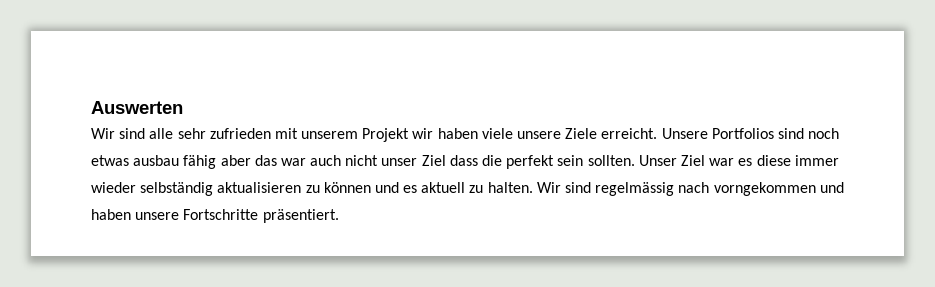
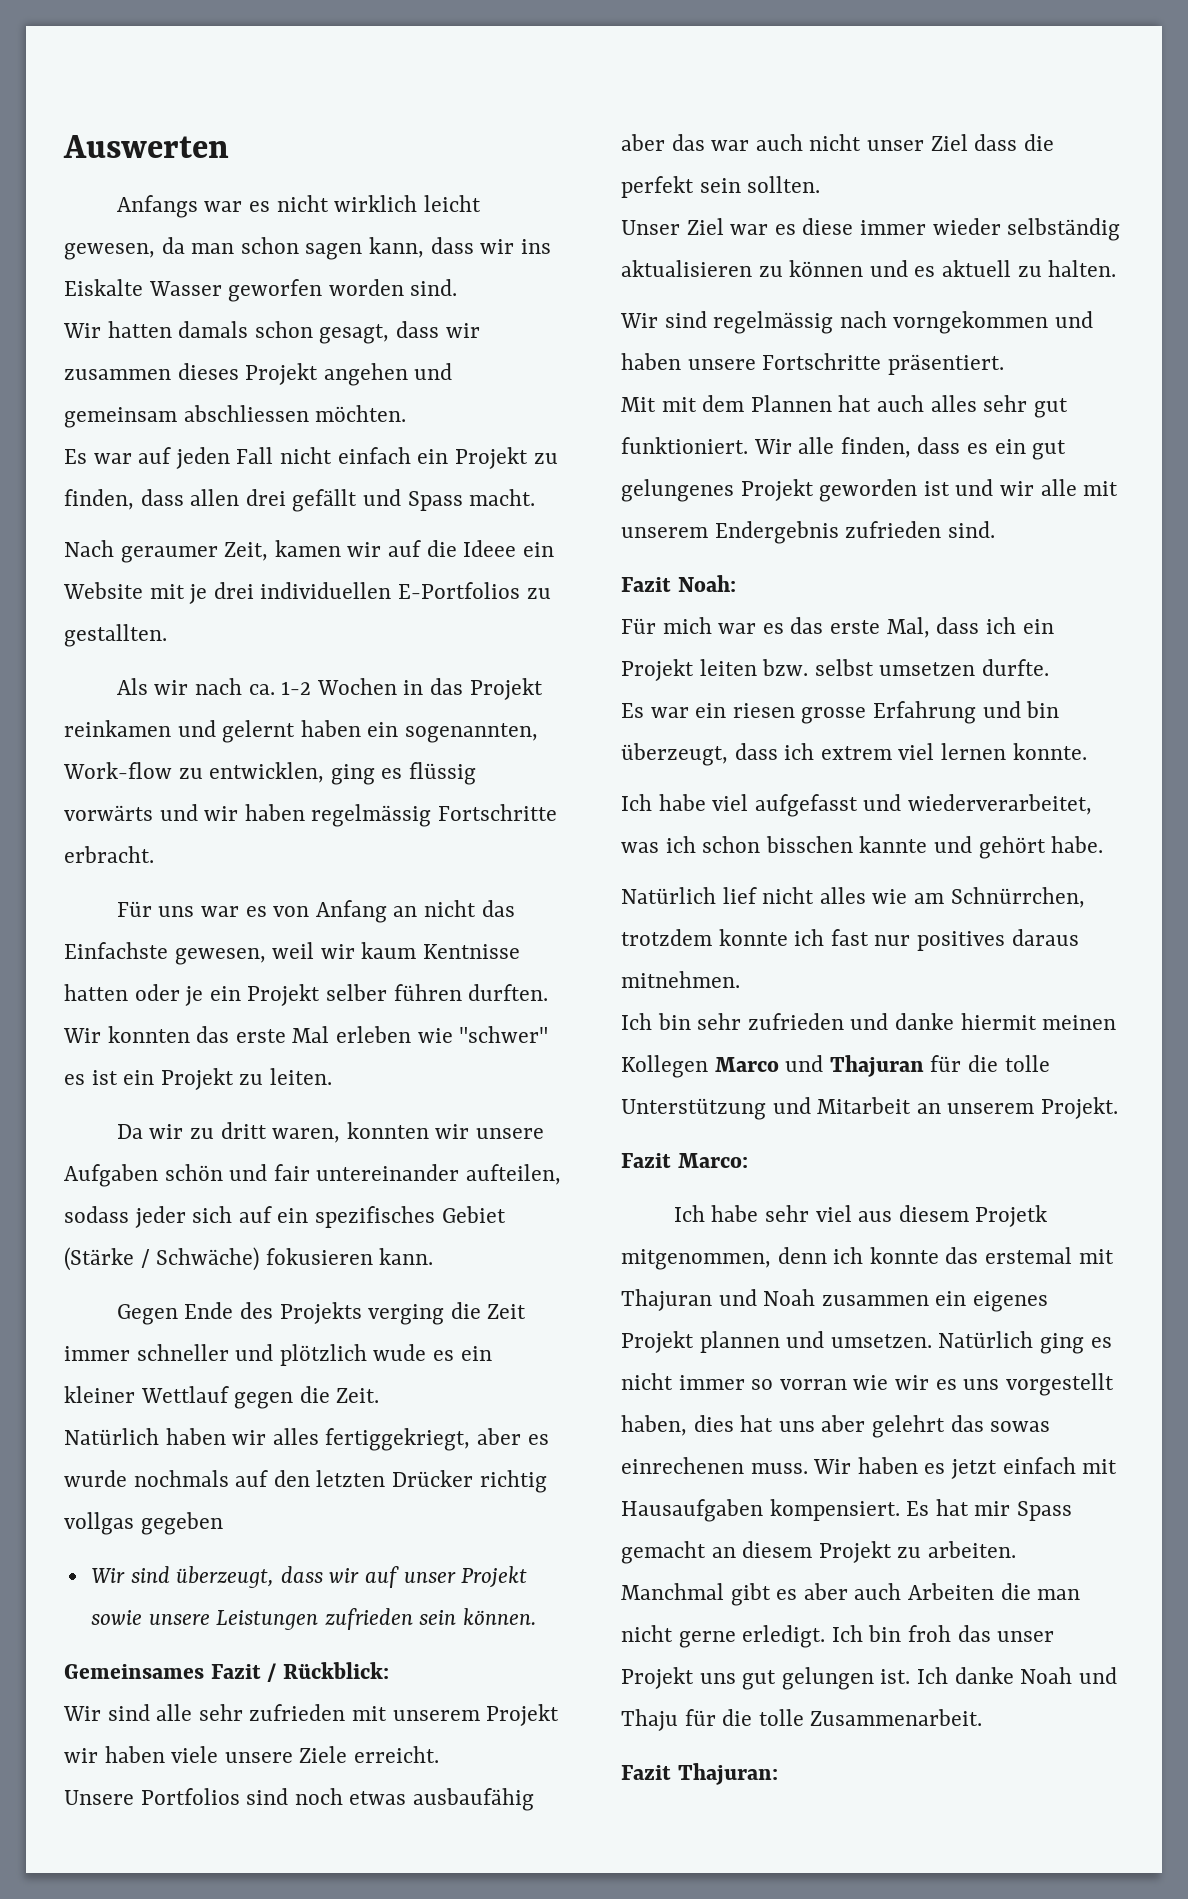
+ Anfangs war es nicht wirklich leicht gewesen, da man schon sagen kann, dass wir ins Eiskalte Wasser geworfen worden sind.
+ Wir hatten damals schon gesagt, dass wir zusammen dieses Projekt angehen und gemeinsam abschliessen möchten.
+ Es war auf jeden Fall nicht einfach ein Projekt zu finden, dass allen drei gefällt und Spass macht.
+ Nach geraumer Zeit, kamen wir auf die Ideee ein Website mit je drei individuellen E-Portfolios zu gestallten.
+ Als wir nach ca. 1-2 Wochen in das Projekt reinkamen und gelernt haben ein sogenannten, Work-flow zu entwicklen, ging es flüssig vorwärts und wir haben regelmässig Fortschritte erbracht.
+ Für uns war es von Anfang an nicht das Einfachste gewesen, weil wir kaum Kentnisse hatten oder je ein Projekt selber führen durften. Wir konnten das erste Mal erleben wie "schwer" es ist ein Projekt zu leiten.
+ Da wir zu dritt waren, konnten wir unsere Aufgaben schön und fair untereinander aufteilen, sodass jeder sich auf ein spezifisches Gebiet (Stärke / Schwäche) fokusieren kann.
+ Gegen Ende des Projekts verging die Zeit immer schneller und plötzlich wude es ein kleiner Wettlauf gegen die Zeit.
+ Natürlich haben wir alles fertiggekriegt, aber es wurde nochmals auf den letzten Drücker richtig vollgas gegeben
+ Wir sind überzeugt, dass wir auf unser Projekt sowie unsere Leistungen zufrieden sein können.
+ Gemeinsames Fazit / Rückblick:
- Wir sind alle sehr zufrieden mit unserem Projekt wir haben viele unsere Ziele erreicht. Unsere Portfolios sind noch etwas ausbau fähig aber das war auch nicht unser Ziel dass die perfekt sein sollten. Unser Ziel war es diese immer wieder selbständig aktualisieren zu können und es aktuell zu halten. Wir sind regelmässig nach vorngekommen und haben unsere Fortschritte präsentiert.
+ Wir sind alle sehr zufrieden mit unserem Projekt wir haben viele unsere Ziele erreicht.
+ Unsere Portfolios sind noch etwas ausbaufähig aber das war auch nicht unser Ziel dass die perfekt sein sollten.
+ Unser Ziel war es diese immer wieder selbständig aktualisieren zu können und es aktuell zu halten.
+ Wir sind regelmässig nach vorngekommen und haben unsere Fortschritte präsentiert.
+ Mit mit dem Plannen hat auch alles sehr gut funktioniert. Wir alle finden, dass es ein gut gelungenes Projekt geworden ist und wir alle mit unserem Endergebnis zufrieden sind.
+ Fazit Noah:
+ Für mich war es das erste Mal, dass ich ein Projekt leiten bzw. selbst umsetzen durfte.
+ Es war ein riesen grosse Erfahrung und bin überzeugt, dass ich extrem viel lernen konnte.
+ Ich habe viel aufgefasst und wiederverarbeitet, was ich schon bisschen kannte und gehört habe.
+ Natürlich lief nicht alles wie am Schnürrchen, trotzdem konnte ich fast nur positives daraus mitnehmen.
+ Ich bin sehr zufrieden und danke hiermit meinen Kollegen Marco und Thajuran für die tolle Unterstützung und Mitarbeit an unserem Projekt.
+ Fazit Marco:
+ Ich habe sehr viel aus diesem Projetk mitgenommen, denn ich konnte das erstemal mit Thajuran und Noah zusammen ein eigenes Projekt plannen und umsetzen. Natürlich ging es nicht immer so vorran wie wir es uns vorgestellt haben, dies hat uns aber gelehrt das sowas einrechenen muss. Wir haben es jetzt einfach mit Hausaufgaben kompensiert. Es hat mir Spass gemacht an diesem Projekt zu arbeiten. Manchmal gibt es aber auch Arbeiten die man nicht gerne erledigt. Ich bin froh das unser Projekt uns gut gelungen ist. Ich danke Noah und Thaju für die tolle Zusammenarbeit.
+ Fazit Thajuran:

